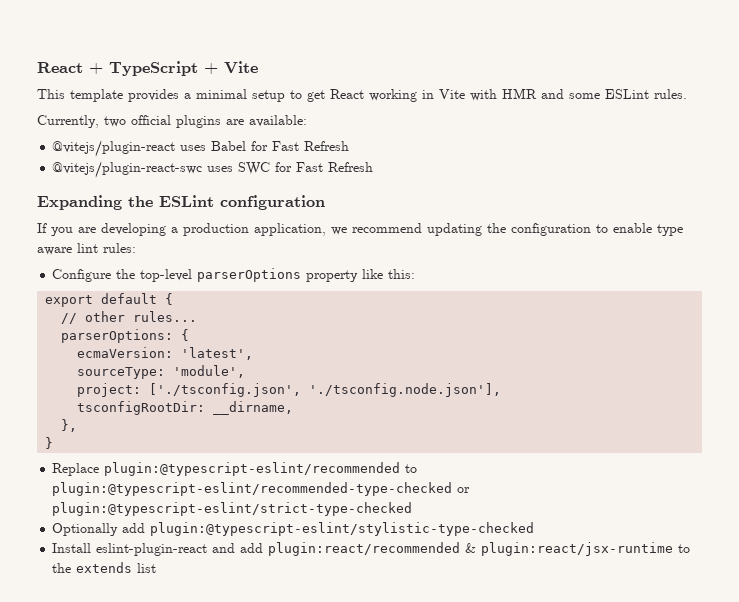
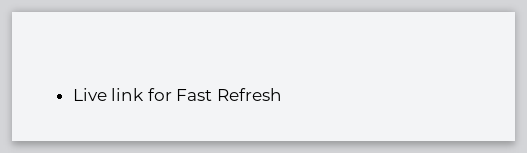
- React + TypeScript + Vite
- This template provides a minimal setup to get React working in Vite with HMR and some ESLint rules.
- Currently, two official plugins are available:
- @vitejs/plugin-react uses Babel for Fast Refresh
- @vitejs/plugin-react-swc uses SWC for Fast Refresh
- Expanding the ESLint configuration
- If you are developing a production application, we recommend updating the configuration to enable type aware lint rules:
- Configure the top-level parserOptions property like this:
- export default {
- // other rules...
- parserOptions: {
- ecmaVersion: 'latest',
- sourceType: 'module',
- project: ['./tsconfig.json', './tsconfig.node.json'],
- tsconfigRootDir: __dirname,
- },
- }
- Replace plugin:@typescript-eslint/recommended to plugin:@typescript-eslint/recommended-type-checked or plugin:@typescript-eslint/strict-type-checked
- Optionally add plugin:@typescript-eslint/stylistic-type-checked
- Install eslint-plugin-react and add plugin:react/recommended & plugin:react/jsx-runtime to the extends list
+ Live link for Fast Refresh

